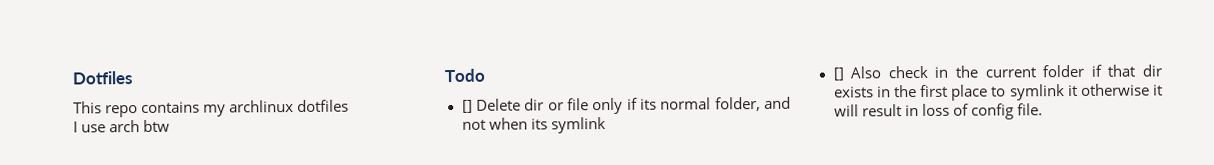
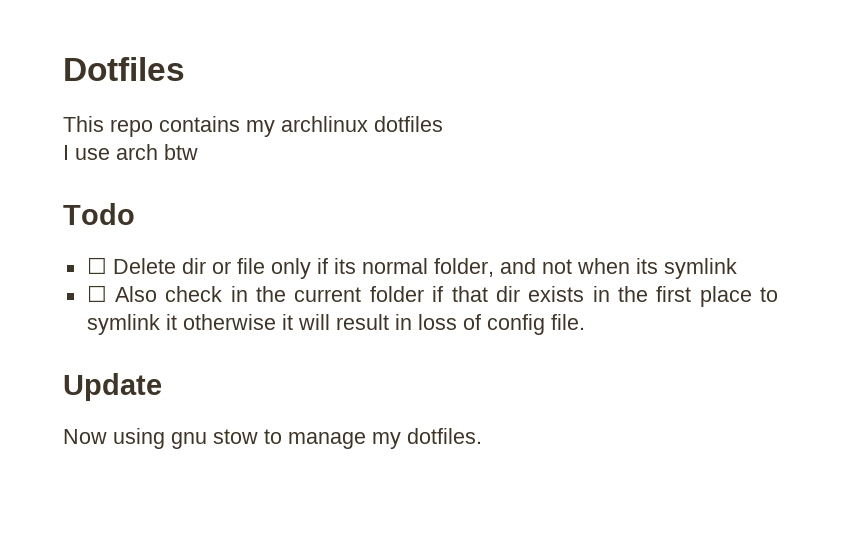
- [] Delete dir or file only if its normal folder, and not when its symlink
+ ☐ Delete dir or file only if its normal folder, and not when its symlink
- [] Also check in the current folder if that dir exists in the first place to symlink it otherwise it will result in loss of config file.
+ ☐ Also check in the current folder if that dir exists in the first place to symlink it otherwise it will result in loss of config file.
+ Update
+ Now using gnu stow to manage my dotfiles.

